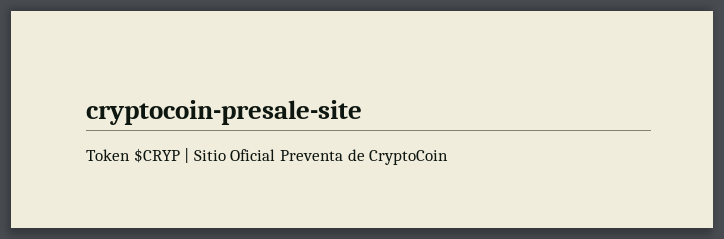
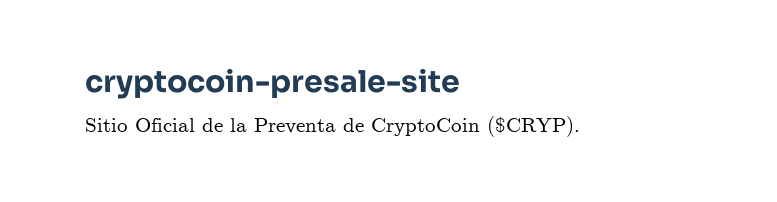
- Token $CRYP | Sitio Oficial Preventa de CryptoCoin
+ Sitio Oficial de la Preventa de CryptoCoin ($CRYP).

